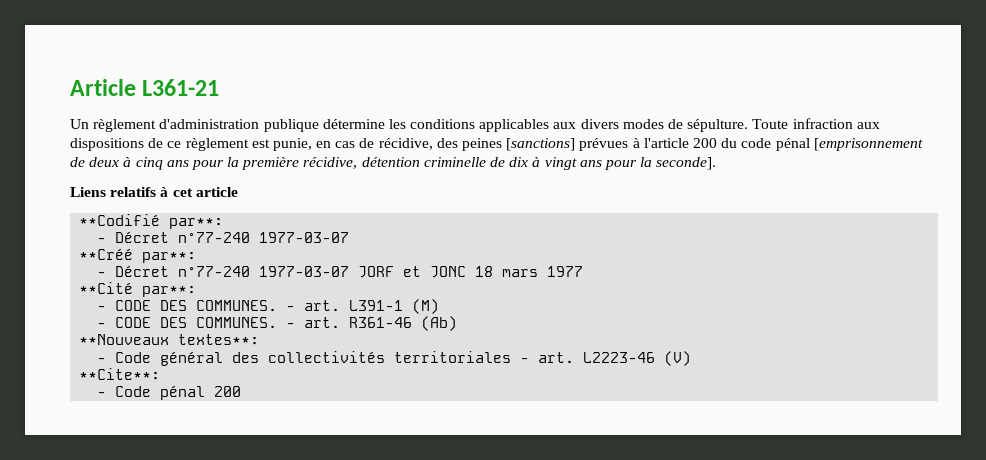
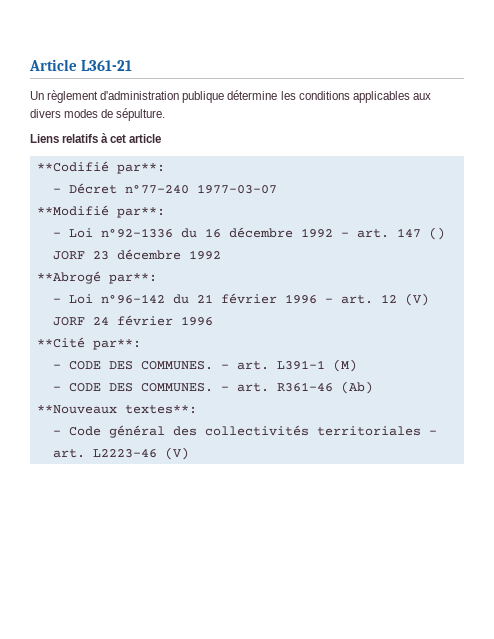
- Toute infraction aux dispositions de ce règlement est punie, en cas de récidive, des peines [sanctions] prévues à l'article 200 du code pénal [emprisonnement de deux à cinq ans pour la première récidive, détention criminelle de dix à vingt ans pour la seconde].
- **Créé par**:
- - Décret n°77-240 1977-03-07 JORF et JONC 18 mars 1977
+ **Modifié par**:
+ - Loi n°92-1336 du 16 décembre 1992 - art. 147 () JORF 23 décembre 1992
+ **Abrogé par**:
+ - Loi n°96-142 du 21 février 1996 - art. 12 (V) JORF 24 février 1996
- **Cite**:
- - Code pénal 200

